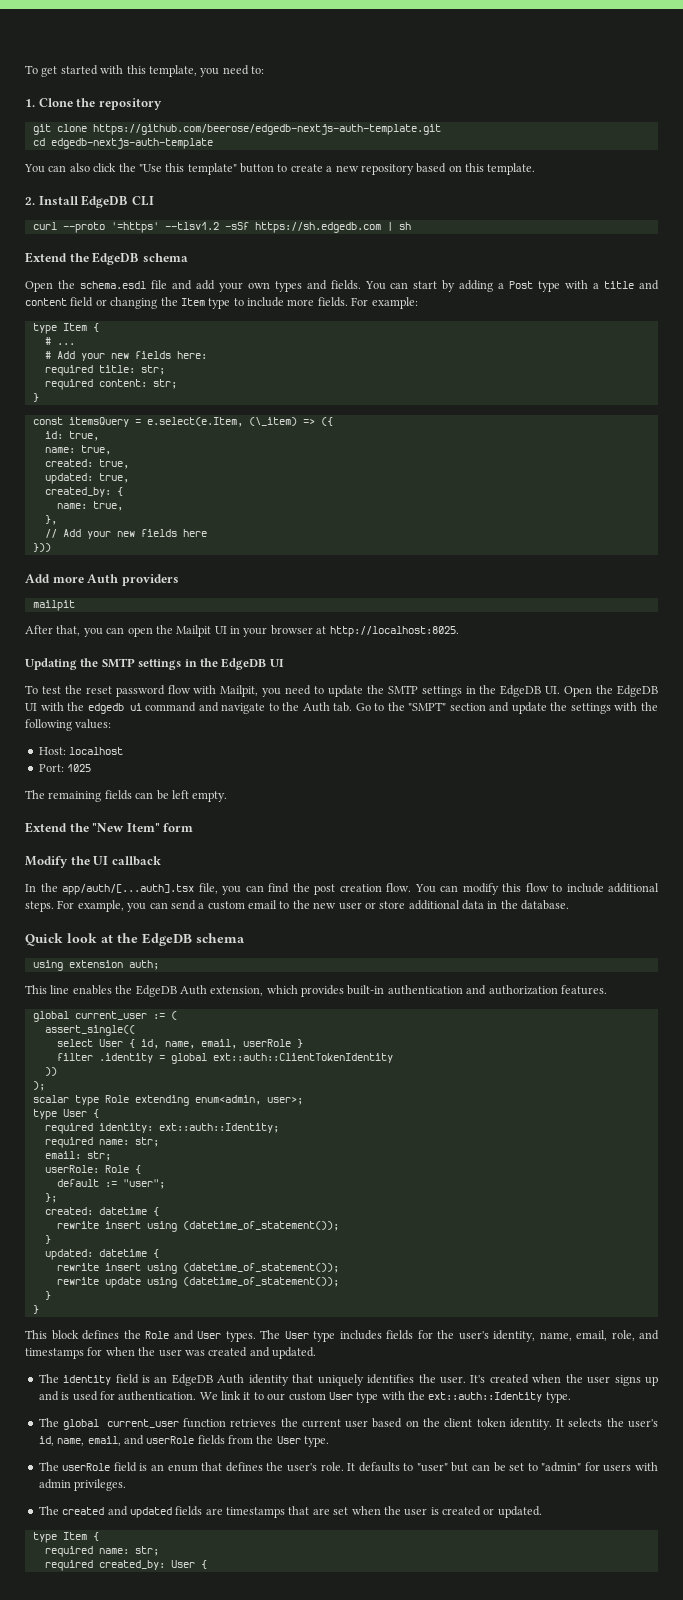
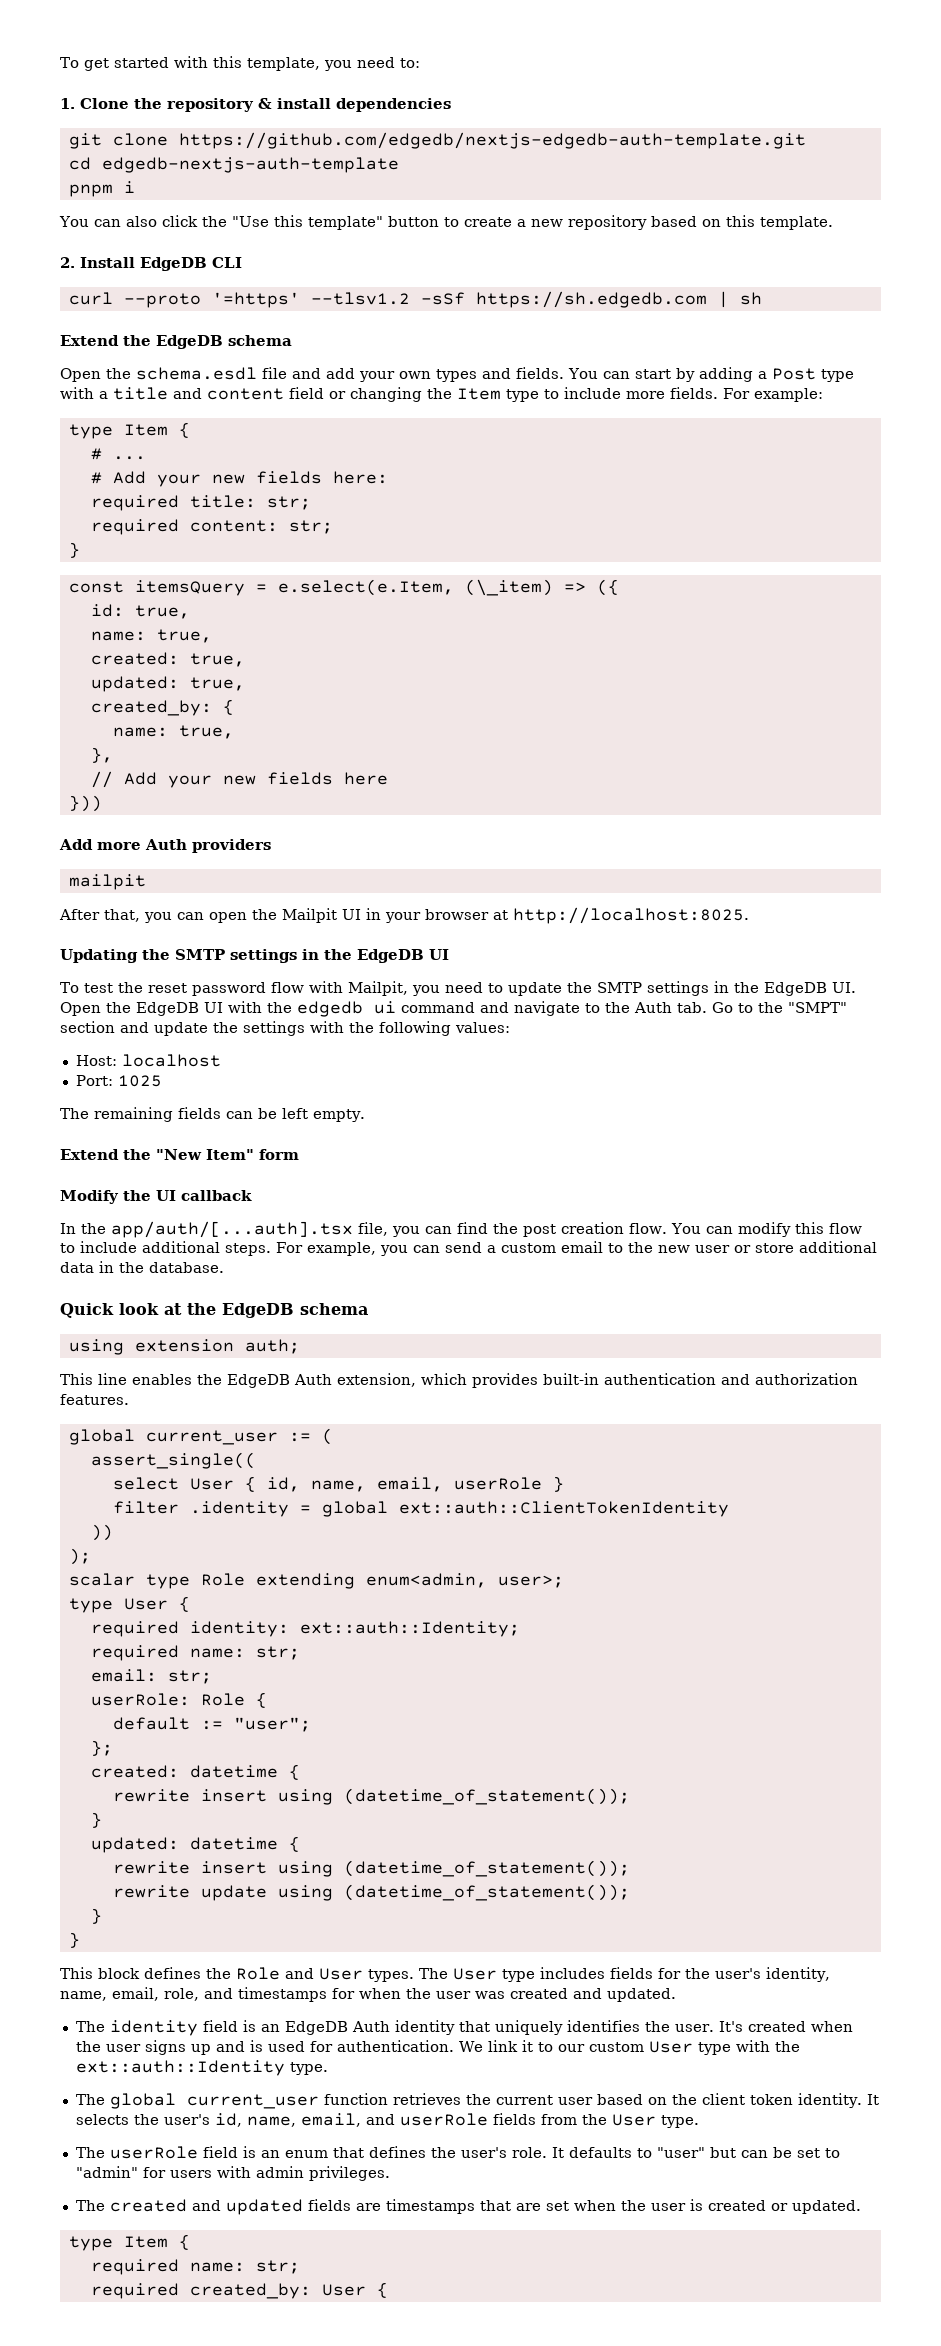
- 1. Clone the repository
+ 1. Clone the repository & install dependencies
- git clone https://github.com/beerose/edgedb-nextjs-auth-template.git
+ git clone https://github.com/edgedb/nextjs-edgedb-auth-template.git
+ pnpm i

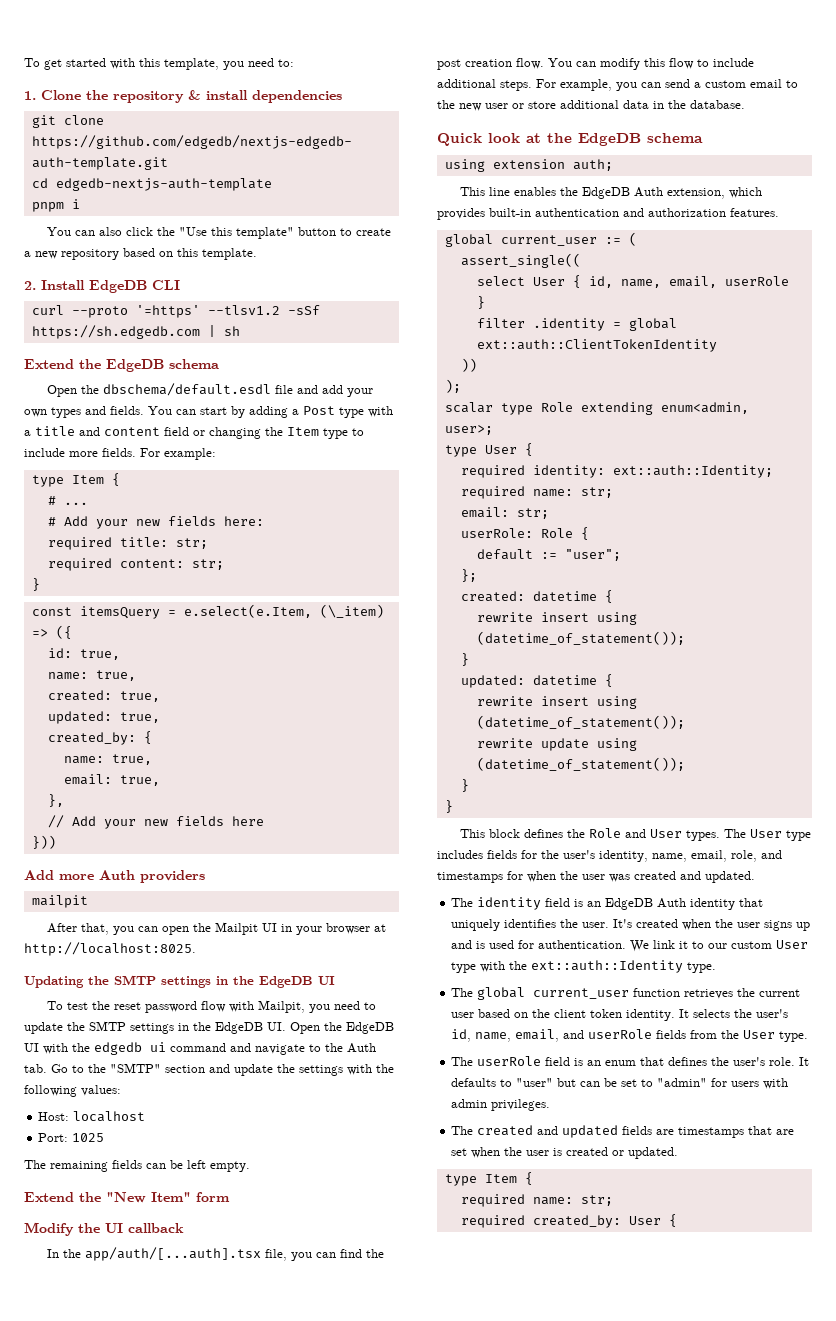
- Open the schema.esdl file and add your own types and fields.
+ Open the dbschema/default.esdl file and add your own types and fields.
+ email: true,
- To test the reset password flow with Mailpit, you need to update the SMTP settings in the EdgeDB UI. Open the EdgeDB UI with the edgedb ui command and navigate to the Auth tab. Go to the "SMPT" section and update the settings with the following values:
+ To test the reset password flow with Mailpit, you need to update the SMTP settings in the EdgeDB UI. Open the EdgeDB UI with the edgedb ui command and navigate to the Auth tab. Go to the "SMTP" section and update the settings with the following values:

